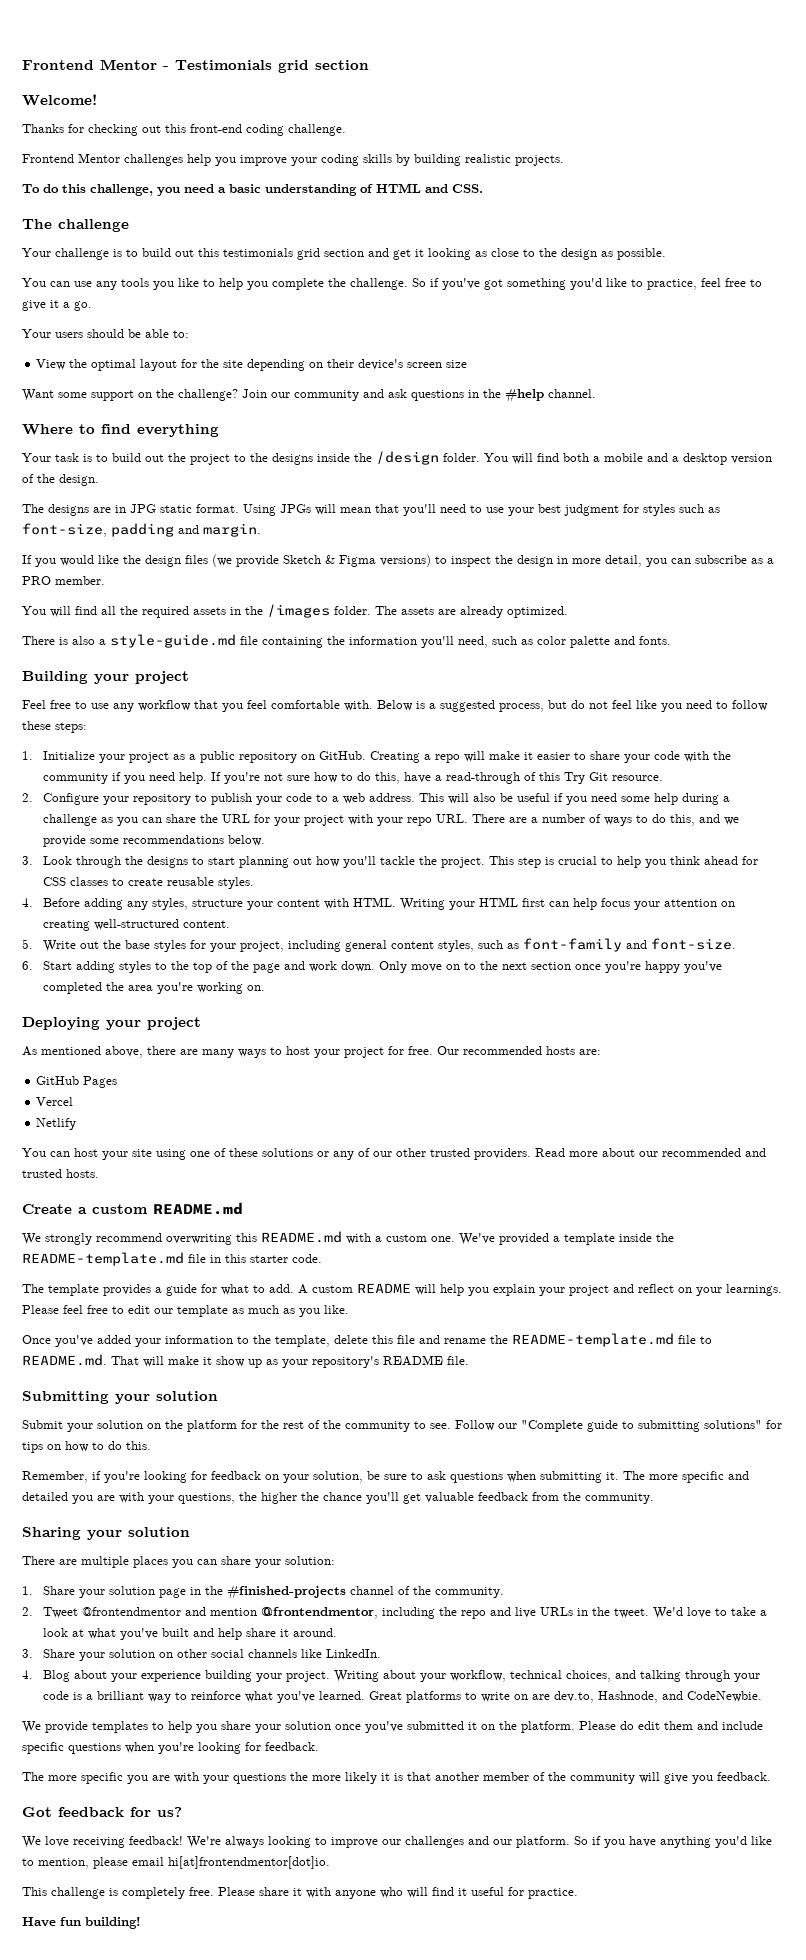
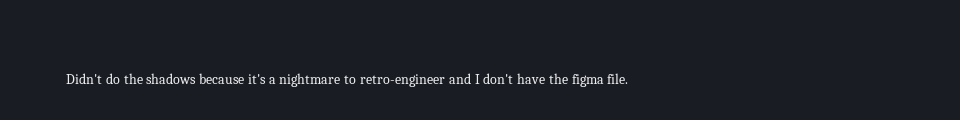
- Frontend Mentor - Testimonials grid section
- Welcome!
- Thanks for checking out this front-end coding challenge.
- Frontend Mentor challenges help you improve your coding skills by building realistic projects.
- To do this challenge, you need a basic understanding of HTML and CSS.
- The challenge
- Your challenge is to build out this testimonials grid section and get it looking as close to the design as possible.
- You can use any tools you like to help you complete the challenge. So if you've got something you'd like to practice, feel free to give it a go.
- Your users should be able to:
- View the optimal layout for the site depending on their device's screen size
- Want some support on the challenge? Join our community and ask questions in the #help channel.
- Where to find everything
- Your task is to build out the project to the designs inside the /design folder. You will find both a mobile and a desktop version of the design.
- The designs are in JPG static format. Using JPGs will mean that you'll need to use your best judgment for styles such as font-size, padding and margin.
- If you would like the design files (we provide Sketch & Figma versions) to inspect the design in more detail, you can subscribe as a PRO member.
- You will find all the required assets in the /images folder. The assets are already optimized.
- There is also a style-guide.md file containing the information you'll need, such as color palette and fonts.
- Building your project
- Feel free to use any workflow that you feel comfortable with. Below is a suggested process, but do not feel like you need to follow these steps:
- 1. Initialize your project as a public repository on GitHub. Creating a repo will make it easier to share your code with the community if you need help. If you're not sure how to do this, have a read-through of this Try Git resource.
- 2. Configure your repository to publish your code to a web address. This will also be useful if you need some help during a challenge as you can share the URL for your project with your repo URL. There are a number of ways to do this, and we provide some recommendations below.
- 3. Look through the designs to start planning out how you'll tackle the project. This step is crucial to help you think ahead for CSS classes to create reusable styles.
- 4. Before adding any styles, structure your content with HTML. Writing your HTML first can help focus your attention on creating well-structured content.
- 5. Write out the base styles for your project, including general content styles, such as font-family and font-size.
- 6. Start adding styles to the top of the page and work down. Only move on to the next section once you're happy you've completed the area you're working on.
- Deploying your project
- As mentioned above, there are many ways to host your project for free. Our recommended hosts are:
- GitHub Pages
- Vercel
- Netlify
- You can host your site using one of these solutions or any of our other trusted providers. Read more about our recommended and trusted hosts.
- Create a custom README.md
- We strongly recommend overwriting this README.md with a custom one. We've provided a template inside the README-template.md file in this starter code.
- The template provides a guide for what to add. A custom README will help you explain your project and reflect on your learnings. Please feel free to edit our template as much as you like.
- Once you've added your information to the template, delete this file and rename the README-template.md file to README.md. That will make it show up as your repository's README file.
- Submitting your solution
- Submit your solution on the platform for the rest of the community to see. Follow our "Complete guide to submitting solutions" for tips on how to do this.
- Remember, if you're looking for feedback on your solution, be sure to ask questions when submitting it. The more specific and detailed you are with your questions, the higher the chance you'll get valuable feedback from the community.
- Sharing your solution
- There are multiple places you can share your solution:
- 1. Share your solution page in the #finished-projects channel of the community.
- 2. Tweet @frontendmentor and mention @frontendmentor, including the repo and live URLs in the tweet. We'd love to take a look at what you've built and help share it around.
- 3. Share your solution on other social channels like LinkedIn.
- 4. Blog about your experience building your project. Writing about your workflow, technical choices, and talking through your code is a brilliant way to reinforce what you've learned. Great platforms to write on are dev.to, Hashnode, and CodeNewbie.
- We provide templates to help you share your solution once you've submitted it on the platform. Please do edit them and include specific questions when you're looking for feedback.
- The more specific you are with your questions the more likely it is that another member of the community will give you feedback.
- Got feedback for us?
- We love receiving feedback! We're always looking to improve our challenges and our platform. So if you have anything you'd like to mention, please email hi[at]frontendmentor[dot]io.
- This challenge is completely free. Please share it with anyone who will find it useful for practice.
- Have fun building!
+ Didn't do the shadows because it's a nightmare to retro-engineer and I don't have the figma file.

